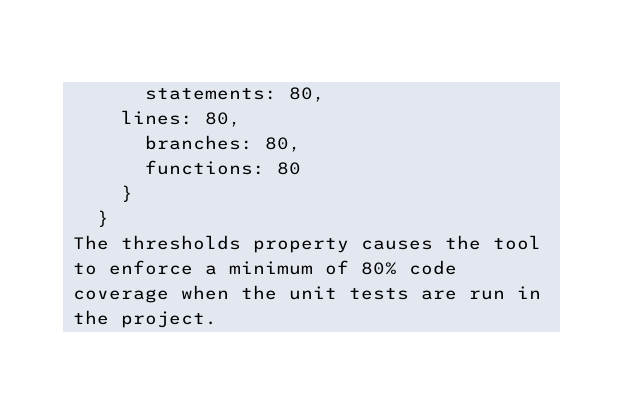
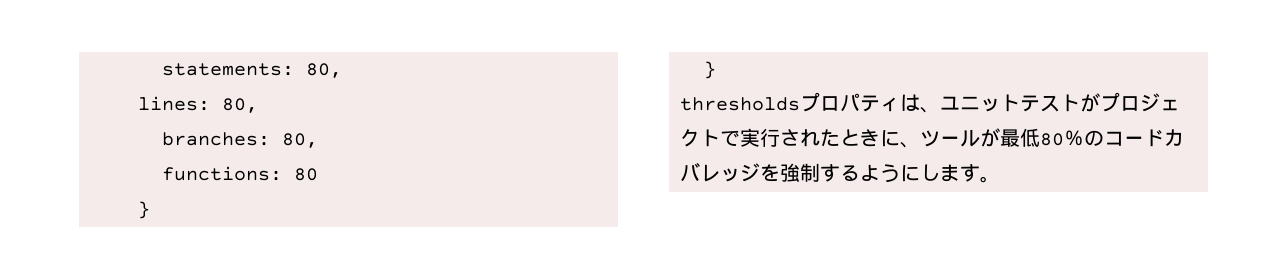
- The thresholds property causes the tool to enforce a minimum of 80% code coverage when the unit tests are run in the project.
+ thresholdsプロパティは、ユニットテストがプロジェクトで実行されたときに、ツールが最低80％のコードカバレッジを強制するようにします。

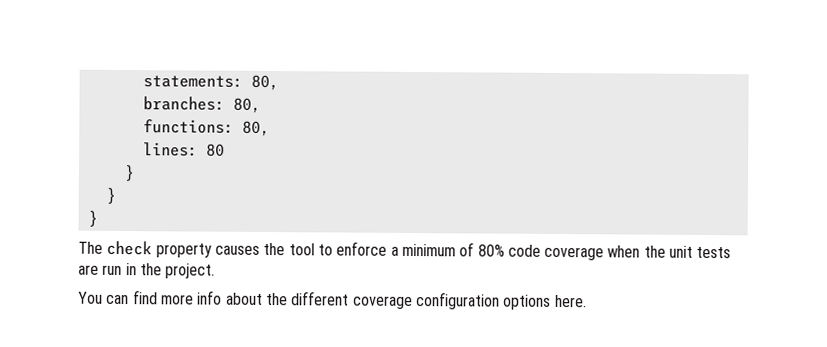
- lines: 80,
- functions: 80
+ functions: 80,
+ lines: 80
  }
  }
- thresholdsプロパティは、ユニットテストがプロジェクトで実行されたときに、ツールが最低80％のコードカバレッジを強制するようにします。
+ }
+ The check property causes the tool to enforce a minimum of 80% code coverage when the unit tests are run in the project.
+ You can find more info about the different coverage configuration options here.

